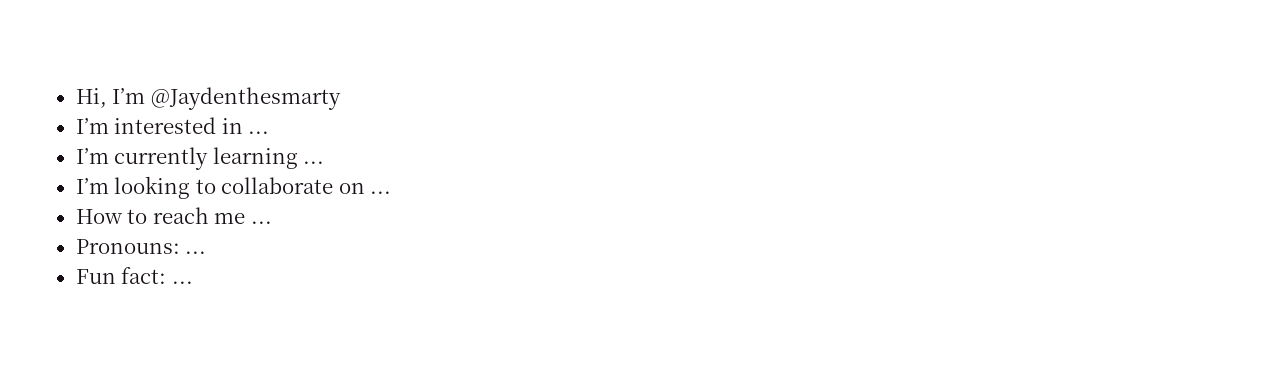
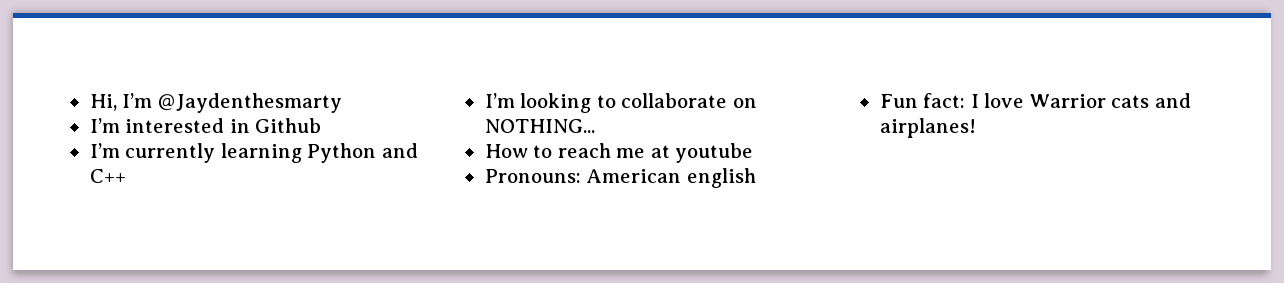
- I’m interested in ...
+ I’m interested in Github
- I’m currently learning ...
+ I’m currently learning Python and C++
- I’m looking to collaborate on ...
+ I’m looking to collaborate on NOTHING...
- How to reach me ...
+ How to reach me at youtube
- Pronouns: ...
+ Pronouns: American english
- Fun fact: ...
+ Fun fact: I love Warrior cats and airplanes!

